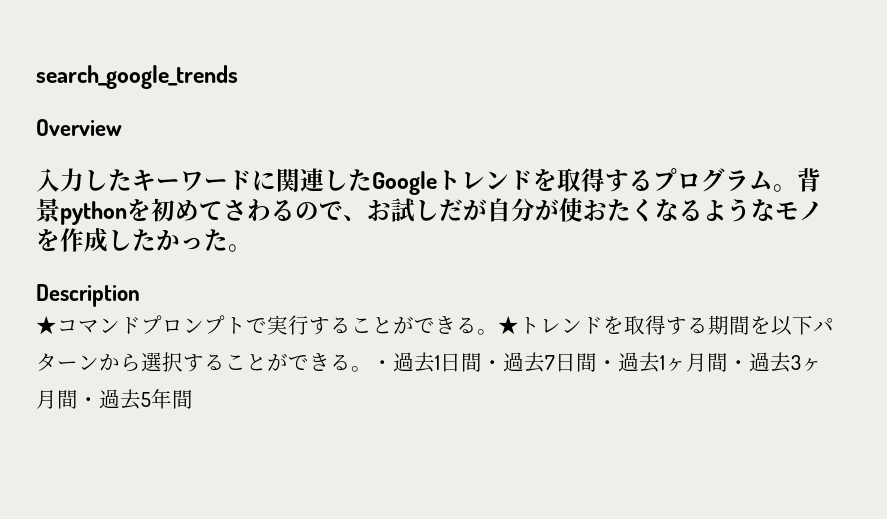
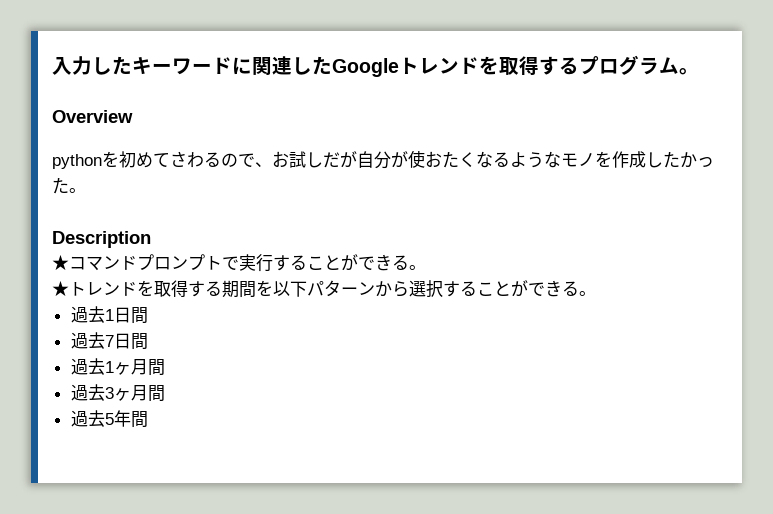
- search_google_trends
- Overview
- 入力したキーワードに関連したGoogleトレンドを取得するプログラム。背景pythonを初めてさわるので、お試しだが自分が使おたくなるようなモノを作成したかった。
+ 入力したキーワードに関連したGoogleトレンドを取得するプログラム。
+ Overview
+ pythonを初めてさわるので、お試しだが自分が使おたくなるようなモノを作成したかった。
- ★コマンドプロンプトで実行することができる。★トレンドを取得する期間を以下パターンから選択することができる。・過去1日間・過去7日間・過去1ヶ月間・過去3ヶ月間・過去5年間
+ ★コマンドプロンプトで実行することができる。
+ ★トレンドを取得する期間を以下パターンから選択することができる。
+ 過去1日間
+ 過去7日間
+ 過去1ヶ月間
+ 過去3ヶ月間
+ 過去5年間

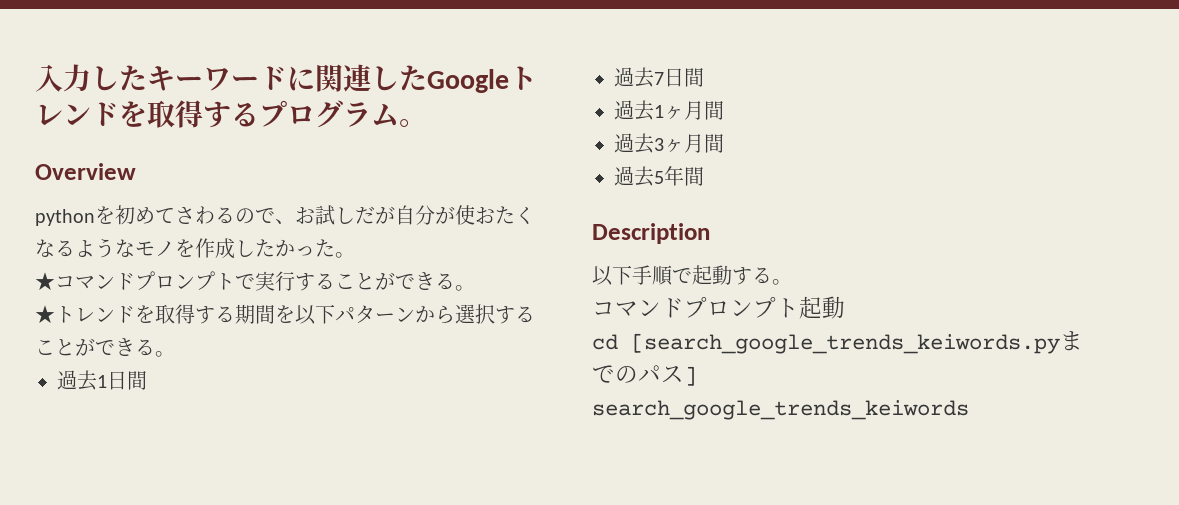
- Description
+ Description
+ 以下手順で起動する。
+ コマンドプロンプト起動
+ cd [search_google_trends_keiwords.pyまでのパス]
+ search_google_trends_keiwords

